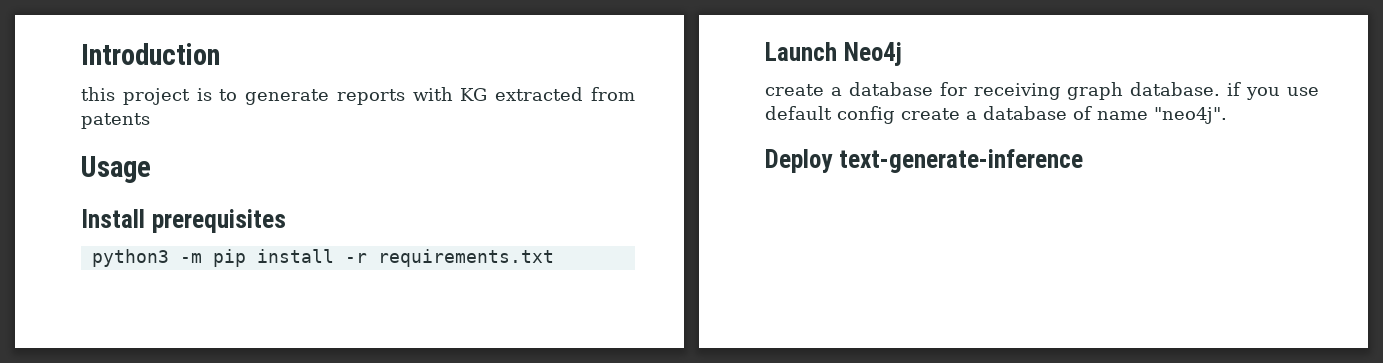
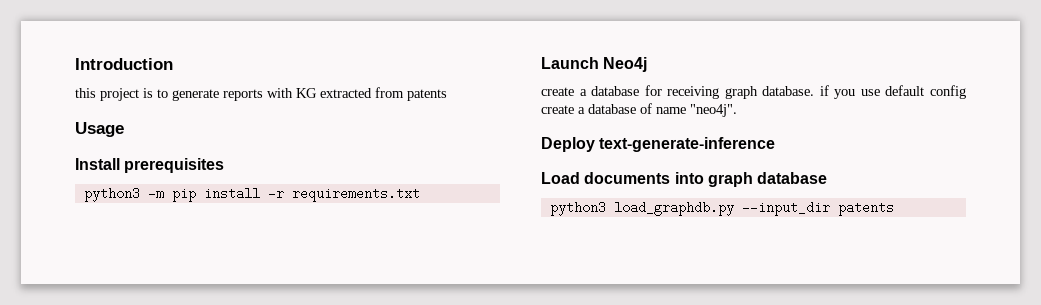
+ Load documents into graph database
+ python3 load_graphdb.py --input_dir patents

